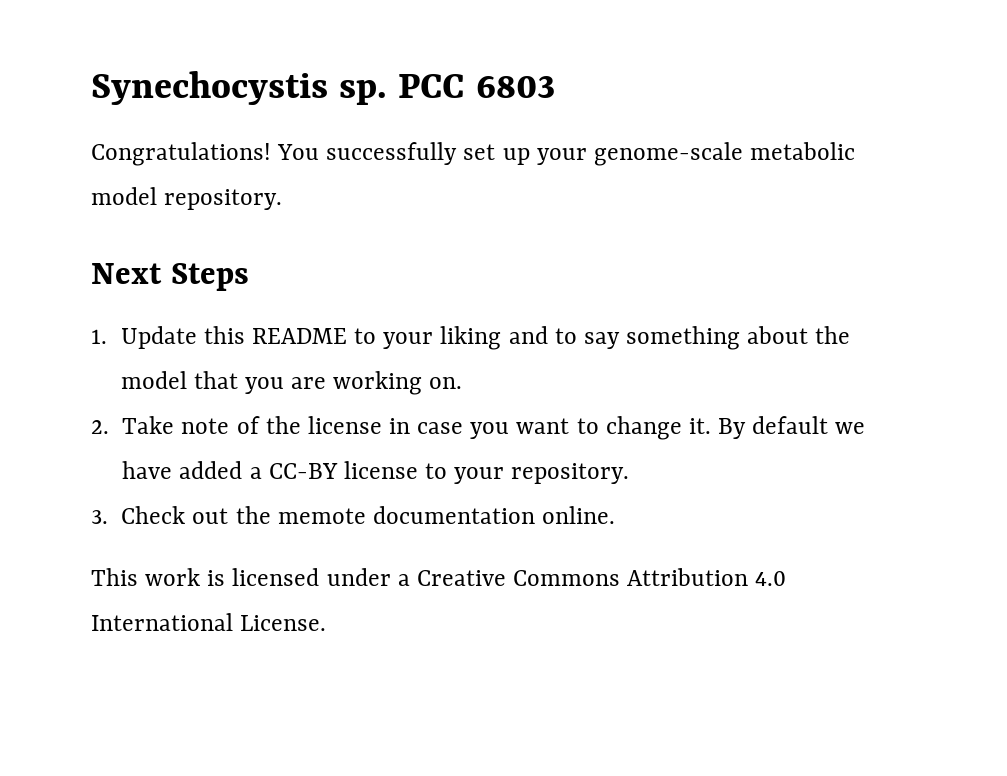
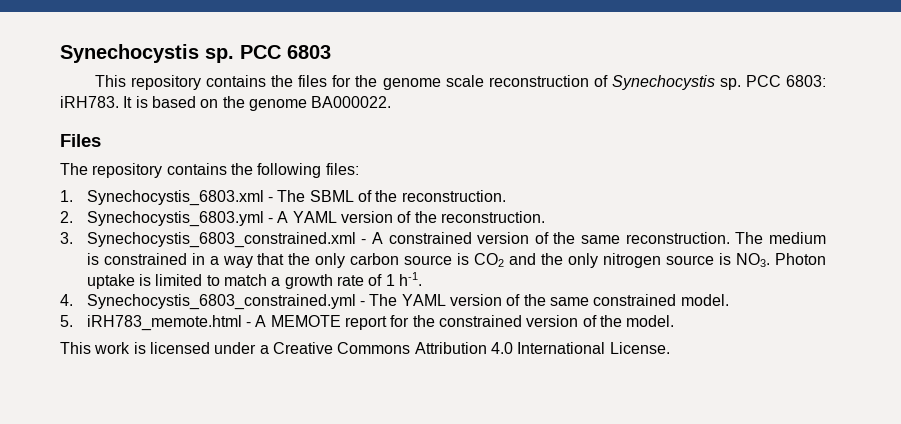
- Congratulations! You successfully set up your genome-scale metabolic model repository.
- Next Steps
- 1. Update this README to your liking and to say something about the model that you are working on.
- 2. Take note of the license in case you want to change it. By default we have added a CC-BY license to your repository.
- 3. Check out the memote documentation online.
+ This repository contains the files for the genome scale reconstruction of Synechocystis sp. PCC 6803: iRH783. It is based on the genome BA000022.
+ Files
+ The repository contains the following files:
+ 1. Synechocystis_6803.xml - The SBML of the reconstruction.
+ 2. Synechocystis_6803.yml - A YAML version of the reconstruction.
+ 3. Synechocystis_6803_constrained.xml - A constrained version of the same reconstruction. The medium is constrained in a way that the only carbon source is CO2 and the only nitrogen source is NO3. Photon uptake is limited to match a growth rate of 1 h-1.
+ 4. Synechocystis_6803_constrained.yml - The YAML version of the same constrained model.
+ 5. iRH783_memote.html - A MEMOTE report for the constrained version of the model.

